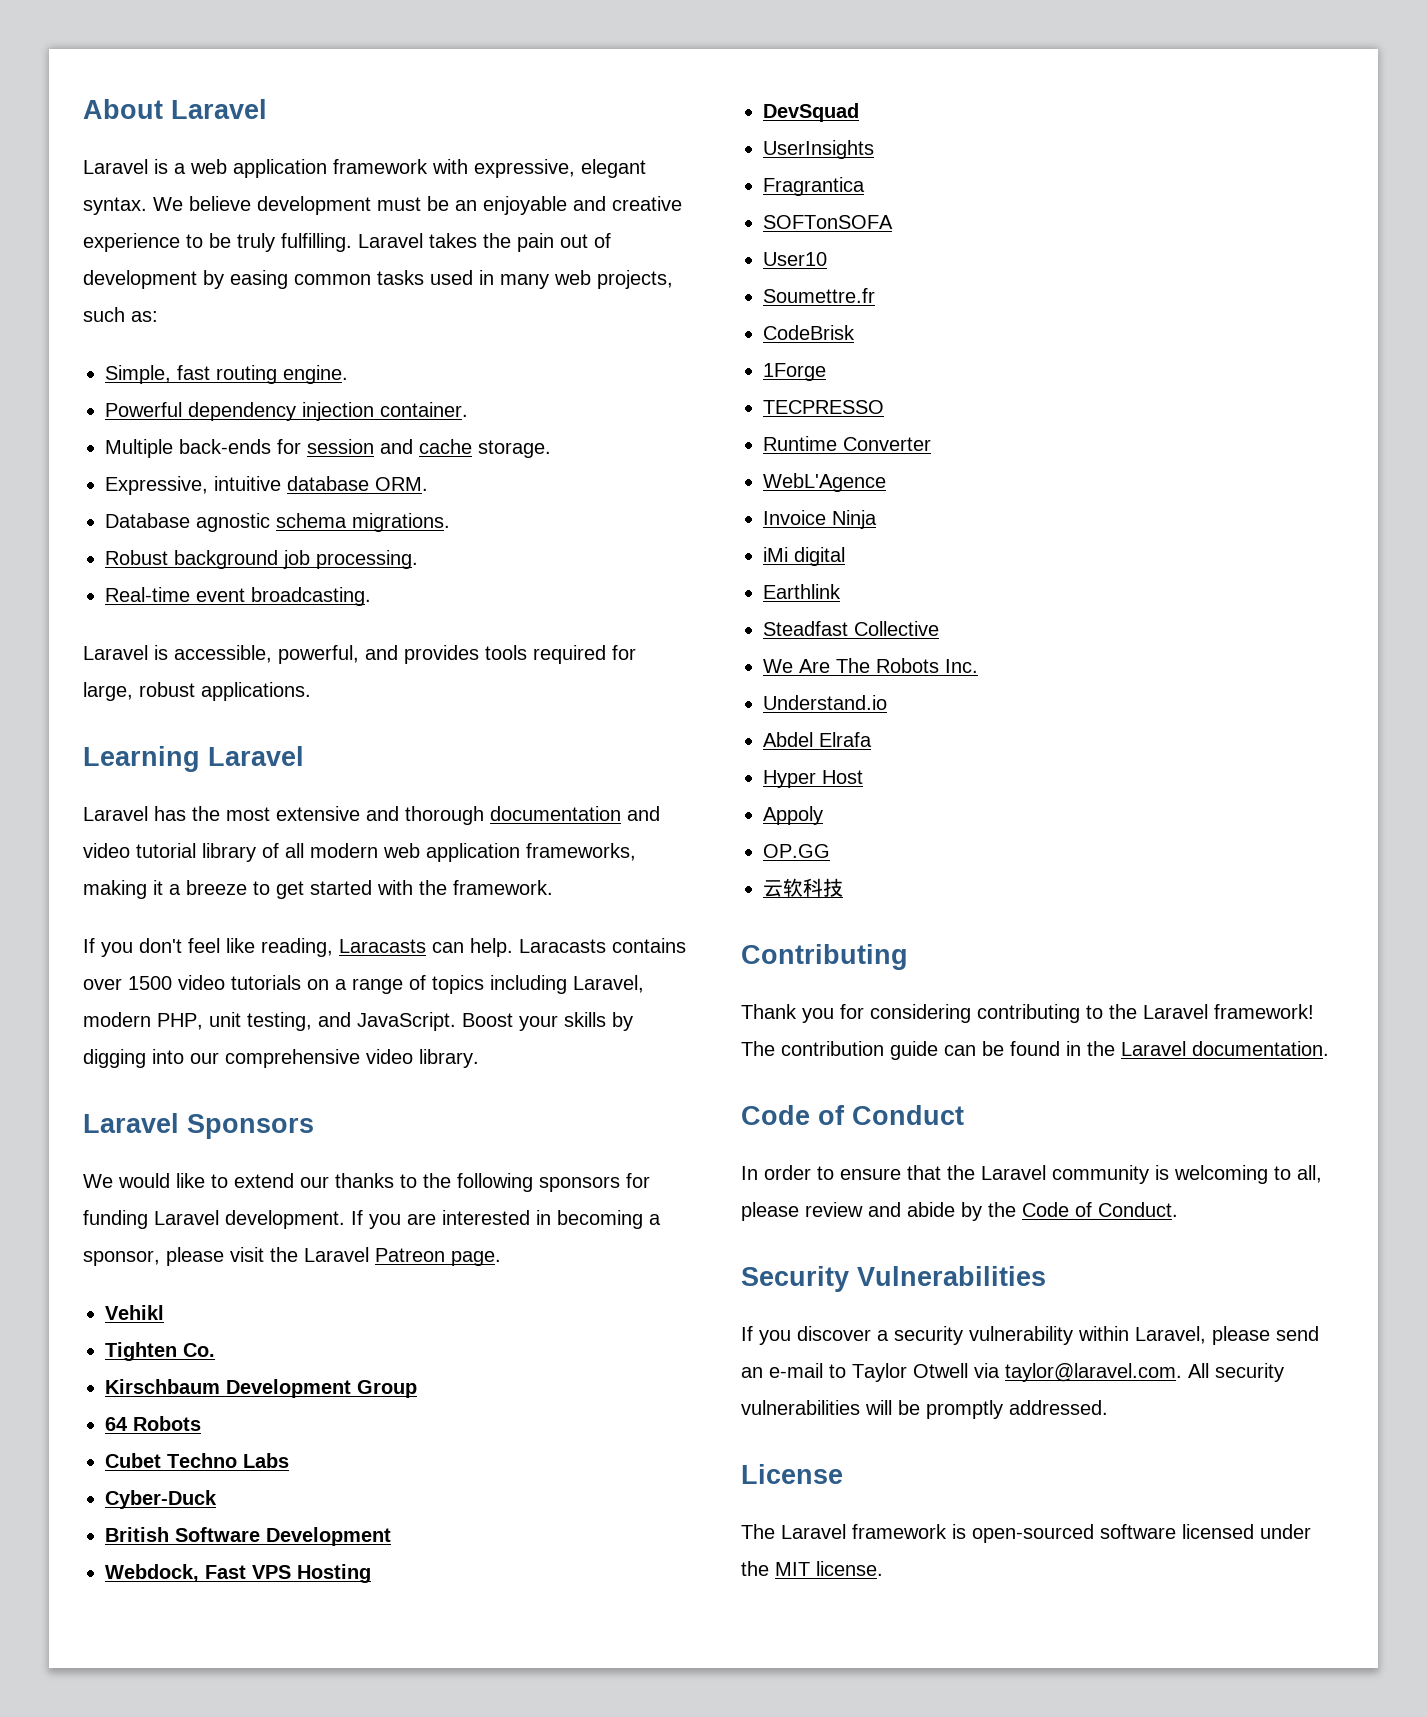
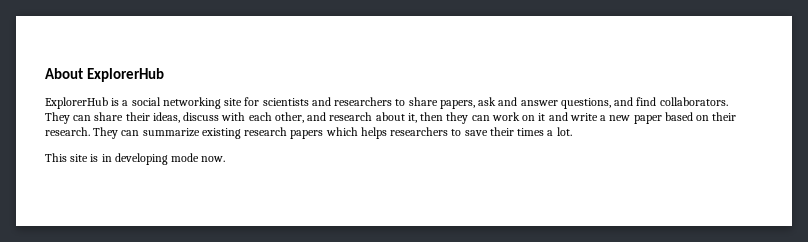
- About Laravel
- Laravel is a web application framework with expressive, elegant syntax. We believe development must be an enjoyable and creative experience to be truly fulfilling. Laravel takes the pain out of development by easing common tasks used in many web projects, such as:
- Simple, fast routing engine.
- Powerful dependency injection container.
- Multiple back-ends for session and cache storage.
- Expressive, intuitive database ORM.
- Database agnostic schema migrations.
- Robust background job processing.
- Real-time event broadcasting.
- Laravel is accessible, powerful, and provides tools required for large, robust applications.
- Learning Laravel
- Laravel has the most extensive and thorough documentation and video tutorial library of all modern web application frameworks, making it a breeze to get started with the framework.
- If you don't feel like reading, Laracasts can help. Laracasts contains over 1500 video tutorials on a range of topics including Laravel, modern PHP, unit testing, and JavaScript. Boost your skills by digging into our comprehensive video library.
- Laravel Sponsors
- We would like to extend our thanks to the following sponsors for funding Laravel development. If you are interested in becoming a sponsor, please visit the Laravel Patreon page.
- Vehikl
- Tighten Co.
- Kirschbaum Development Group
- 64 Robots
- Cubet Techno Labs
- Cyber-Duck
- British Software Development
- Webdock, Fast VPS Hosting
- DevSquad
- UserInsights
- Fragrantica
- SOFTonSOFA
- User10
- Soumettre.fr
- CodeBrisk
- 1Forge
- TECPRESSO
- Runtime Converter
- WebL'Agence
- Invoice Ninja
- iMi digital
- Earthlink
- Steadfast Collective
- We Are The Robots Inc.
- Understand.io
- Abdel Elrafa
- Hyper Host
- Appoly
- OP.GG
- 云软科技
- Contributing
- Thank you for considering contributing to the Laravel framework! The contribution guide can be found in the Laravel documentation.
- Code of Conduct
- In order to ensure that the Laravel community is welcoming to all, please review and abide by the Code of Conduct.
- Security Vulnerabilities
- If you discover a security vulnerability within Laravel, please send an e-mail to Taylor Otwell via taylor@laravel.com. All security vulnerabilities will be promptly addressed.
- License
- The Laravel framework is open-sourced software licensed under the MIT license.
+ About ExplorerHub
+ ExplorerHub is a social networking site for scientists and researchers to share papers, ask and answer questions, and find collaborators. They can share their ideas, discuss with each other, and research about it, then they can work on it and write a new paper based on their research. They can summarize existing research papers which helps researchers to save their times a lot.
+ This site is in developing mode now.

